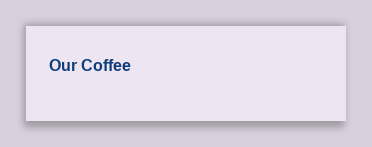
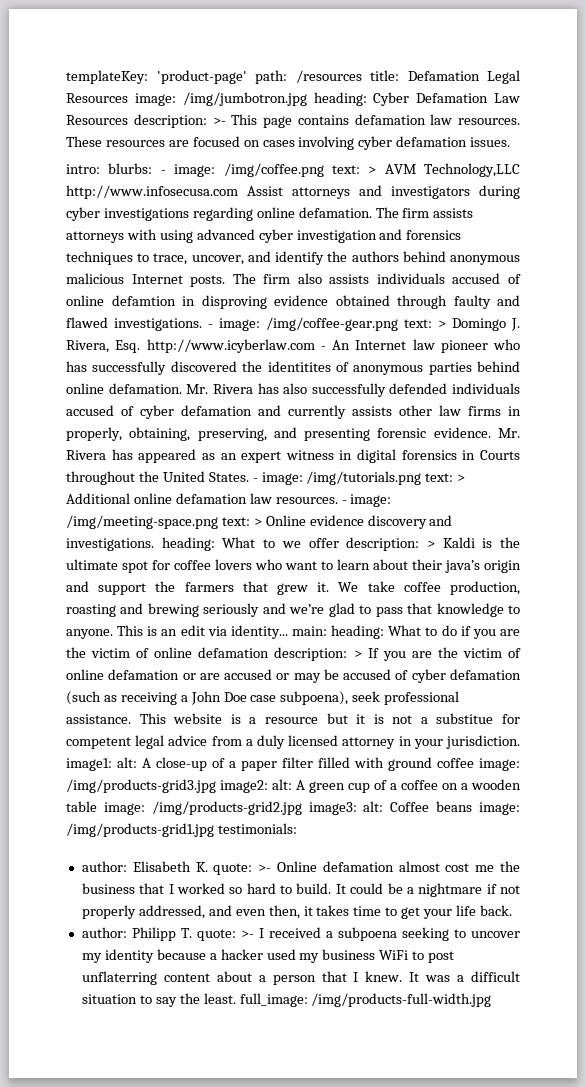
- Our Coffee
+ templateKey: 'product-page' path: /resources title: Defamation Legal Resources image: /img/jumbotron.jpg heading: Cyber Defamation Law Resources description: >- This page contains defamation law resources. These resources are focused on cases involving cyber defamation issues.
+ intro: blurbs: - image: /img/coffee.png text: > AVM Technology,LLC http://www.infosecusa.com Assist attorneys and investigators during cyber investigations regarding online defamation. The firm assists attorneys with using advanced cyber investigation and forensics techniques to trace, uncover, and identify the authors behind anonymous malicious Internet posts. The firm also assists individuals accused of online defamtion in disproving evidence obtained through faulty and flawed investigations. - image: /img/coffee-gear.png text: > Domingo J. Rivera, Esq. http://www.icyberlaw.com - An Internet law pioneer who has successfully discovered the identitites of anonymous parties behind online defamation. Mr. Rivera has also successfully defended individuals accused of cyber defamation and currently assists other law firms in properly, obtaining, preserving, and presenting forensic evidence. Mr. Rivera has appeared as an expert witness in digital forensics in Courts throughout the United States. - image: /img/tutorials.png text: > Additional online defamation law resources. - image: /img/meeting-space.png text: > Online evidence discovery and investigations. heading: What to we offer description: > Kaldi is the ultimate spot for coffee lovers who want to learn about their java’s origin and support the farmers that grew it. We take coffee production, roasting and brewing seriously and we’re glad to pass that knowledge to anyone. This is an edit via identity... main: heading: What to do if you are the victim of online defamation description: > If you are the victim of online defamation or are accused or may be accused of cyber defamation (such as receiving a John Doe case subpoena), seek professional assistance. This website is a resource but it is not a substitue for competent legal advice from a duly licensed attorney in your jurisdiction. image1: alt: A close-up of a paper filter filled with ground coffee image: /img/products-grid3.jpg image2: alt: A green cup of a coffee on a wooden table image: /img/products-grid2.jpg image3: alt: Coffee beans image: /img/products-grid1.jpg testimonials:
+ author: Elisabeth K. quote: >- Online defamation almost cost me the business that I worked so hard to build. It could be a nightmare if not properly addressed, and even then, it takes time to get your life back.
+ author: Philipp T. quote: >- I received a subpoena seeking to uncover my identity because a hacker used my business WiFi to post unflaterring content about a person that I knew. It was a difficult situation to say the least. full_image: /img/products-full-width.jpg

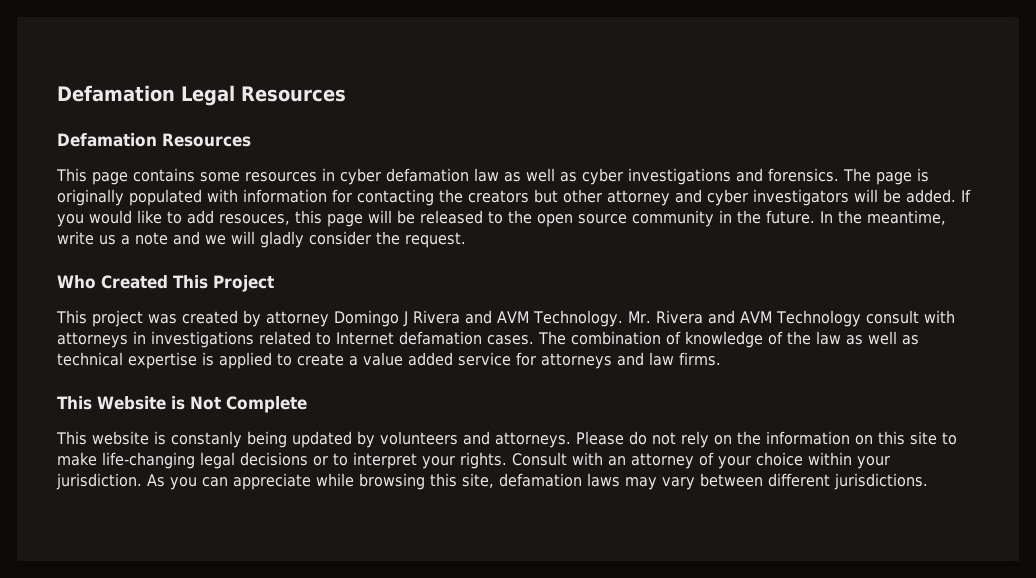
- templateKey: 'product-page' path: /resources title: Defamation Legal Resources image: /img/jumbotron.jpg heading: Cyber Defamation Law Resources description: >- This page contains defamation law resources. These resources are focused on cases involving cyber defamation issues.
- intro: blurbs: - image: /img/coffee.png text: > AVM Technology,LLC http://www.infosecusa.com Assist attorneys and investigators during cyber investigations regarding online defamation. The firm assists attorneys with using advanced cyber investigation and forensics techniques to trace, uncover, and identify the authors behind anonymous malicious Internet posts. The firm also assists individuals accused of online defamtion in disproving evidence obtained through faulty and flawed investigations. - image: /img/coffee-gear.png text: > Domingo J. Rivera, Esq. http://www.icyberlaw.com - An Internet law pioneer who has successfully discovered the identitites of anonymous parties behind online defamation. Mr. Rivera has also successfully defended individuals accused of cyber defamation and currently assists other law firms in properly, obtaining, preserving, and presenting forensic evidence. Mr. Rivera has appeared as an expert witness in digital forensics in Courts throughout the United States. - image: /img/tutorials.png text: > Additional online defamation law resources. - image: /img/meeting-space.png text: > Online evidence discovery and investigations. heading: What to we offer description: > Kaldi is the ultimate spot for coffee lovers who want to learn about their java’s origin and support the farmers that grew it. We take coffee production, roasting and brewing seriously and we’re glad to pass that knowledge to anyone. This is an edit via identity... main: heading: What to do if you are the victim of online defamation description: > If you are the victim of online defamation or are accused or may be accused of cyber defamation (such as receiving a John Doe case subpoena), seek professional assistance. This website is a resource but it is not a substitue for competent legal advice from a duly licensed attorney in your jurisdiction. image1: alt: A close-up of a paper filter filled with ground coffee image: /img/products-grid3.jpg image2: alt: A green cup of a coffee on a wooden table image: /img/products-grid2.jpg image3: alt: Coffee beans image: /img/products-grid1.jpg testimonials:
- author: Elisabeth K. quote: >- Online defamation almost cost me the business that I worked so hard to build. It could be a nightmare if not properly addressed, and even then, it takes time to get your life back.
- author: Philipp T. quote: >- I received a subpoena seeking to uncover my identity because a hacker used my business WiFi to post unflaterring content about a person that I knew. It was a difficult situation to say the least. full_image: /img/products-full-width.jpg
+ Defamation Legal Resources
+ Defamation Resources
+ This page contains some resources in cyber defamation law as well as cyber investigations and forensics. The page is originally populated with information for contacting the creators but other attorney and cyber investigators will be added. If you would like to add resouces, this page will be released to the open source community in the future. In the meantime, write us a note and we will gladly consider the request.
+ Who Created This Project
+ This project was created by attorney Domingo J Rivera and AVM Technology. Mr. Rivera and AVM Technology consult with attorneys in investigations related to Internet defamation cases. The combination of knowledge of the law as well as technical expertise is applied to create a value added service for attorneys and law firms.
+ This Website is Not Complete
+ This website is constanly being updated by volunteers and attorneys. Please do not rely on the information on this site to make life-changing legal decisions or to interpret your rights. Consult with an attorney of your choice within your jurisdiction. As you can appreciate while browsing this site, defamation laws may vary between different jurisdictions.

